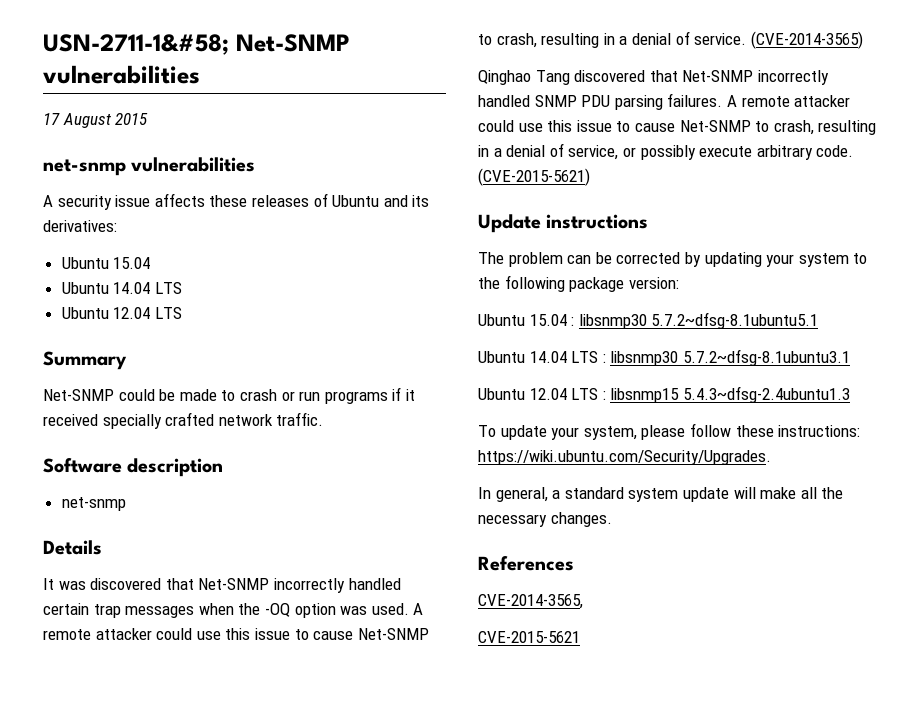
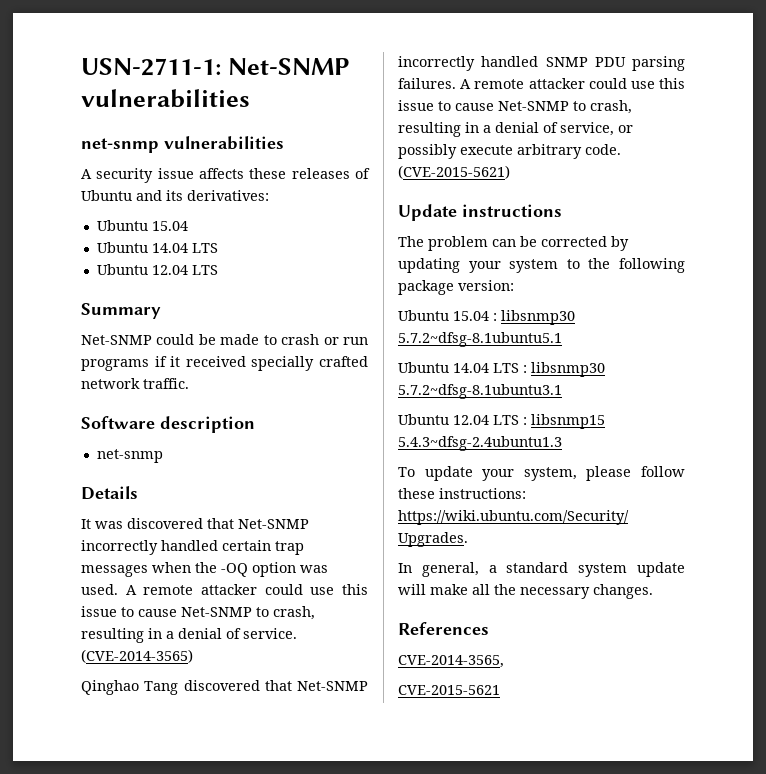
- USN-2711-1&#58; Net-SNMP vulnerabilities
+ USN-2711-1: Net-SNMP vulnerabilities
- 17 August 2015

